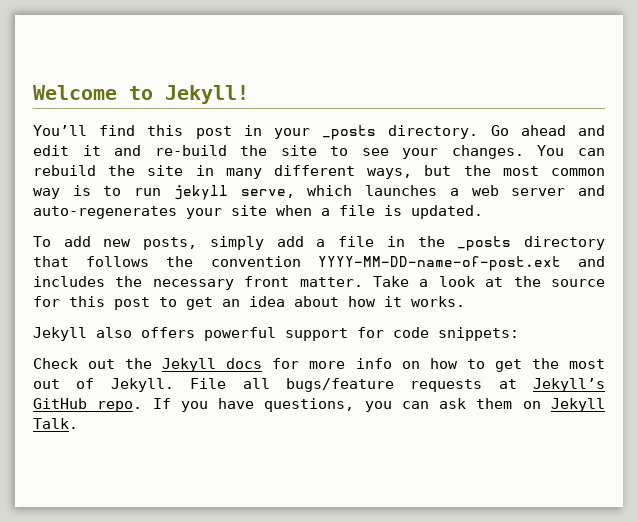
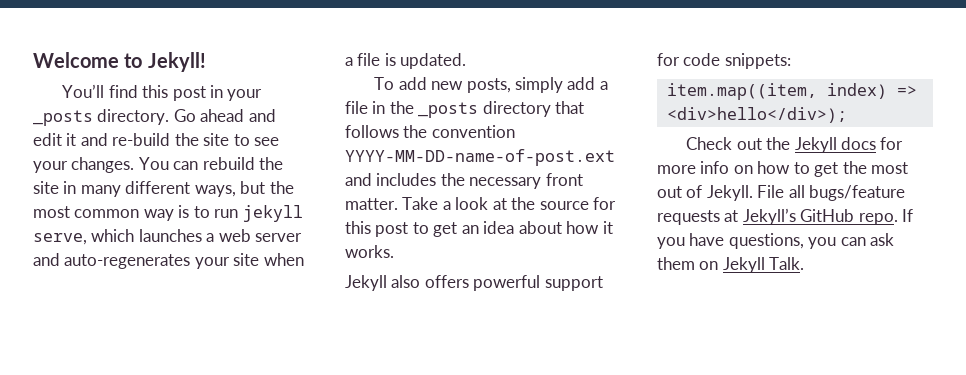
+ item.map((item, index) => <div>hello</div>);

